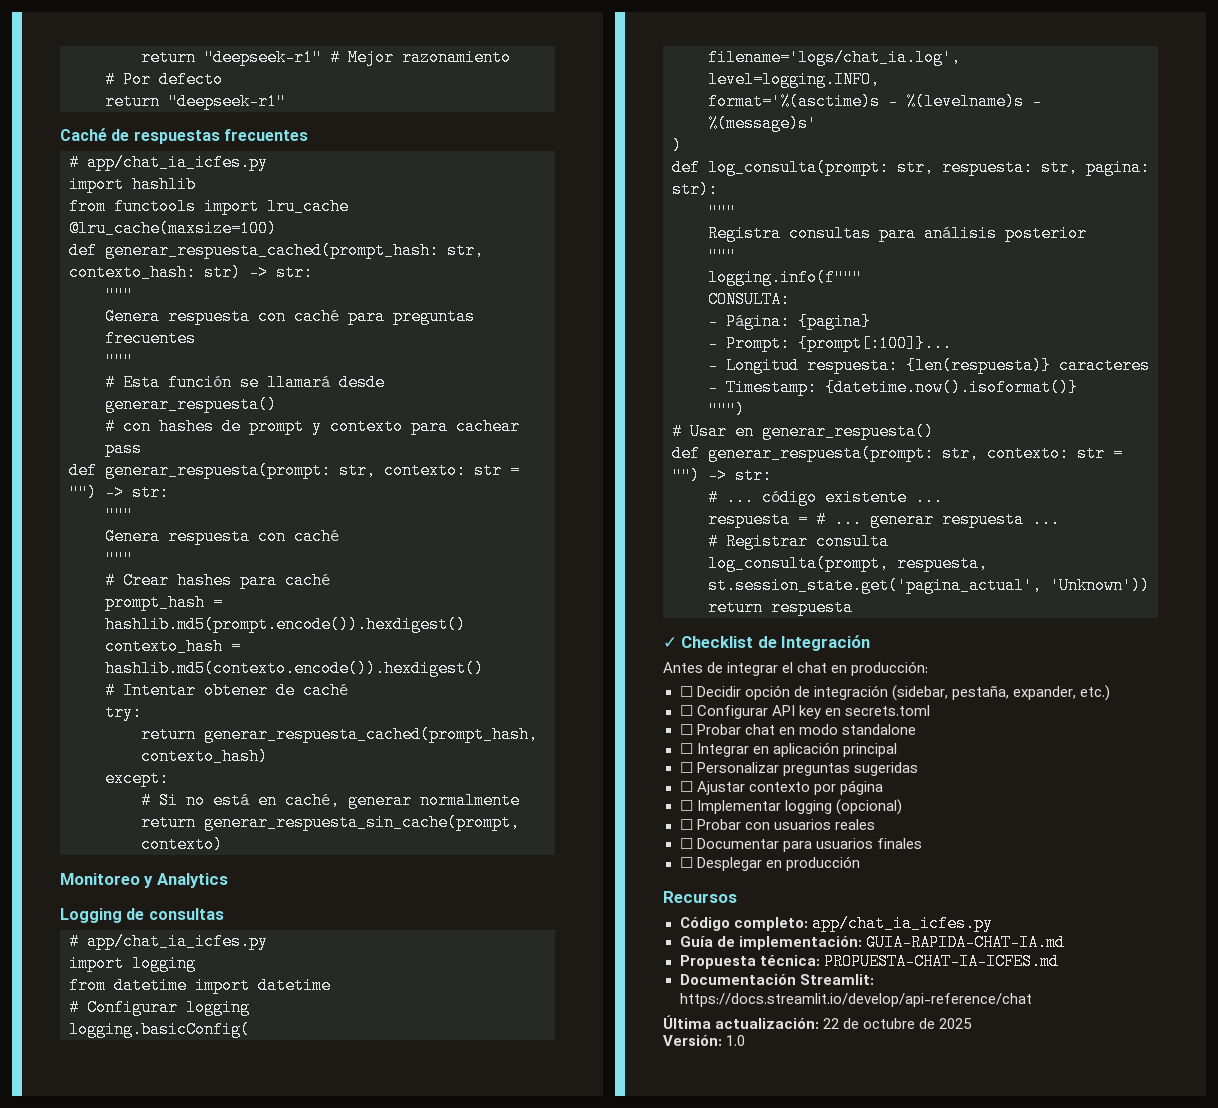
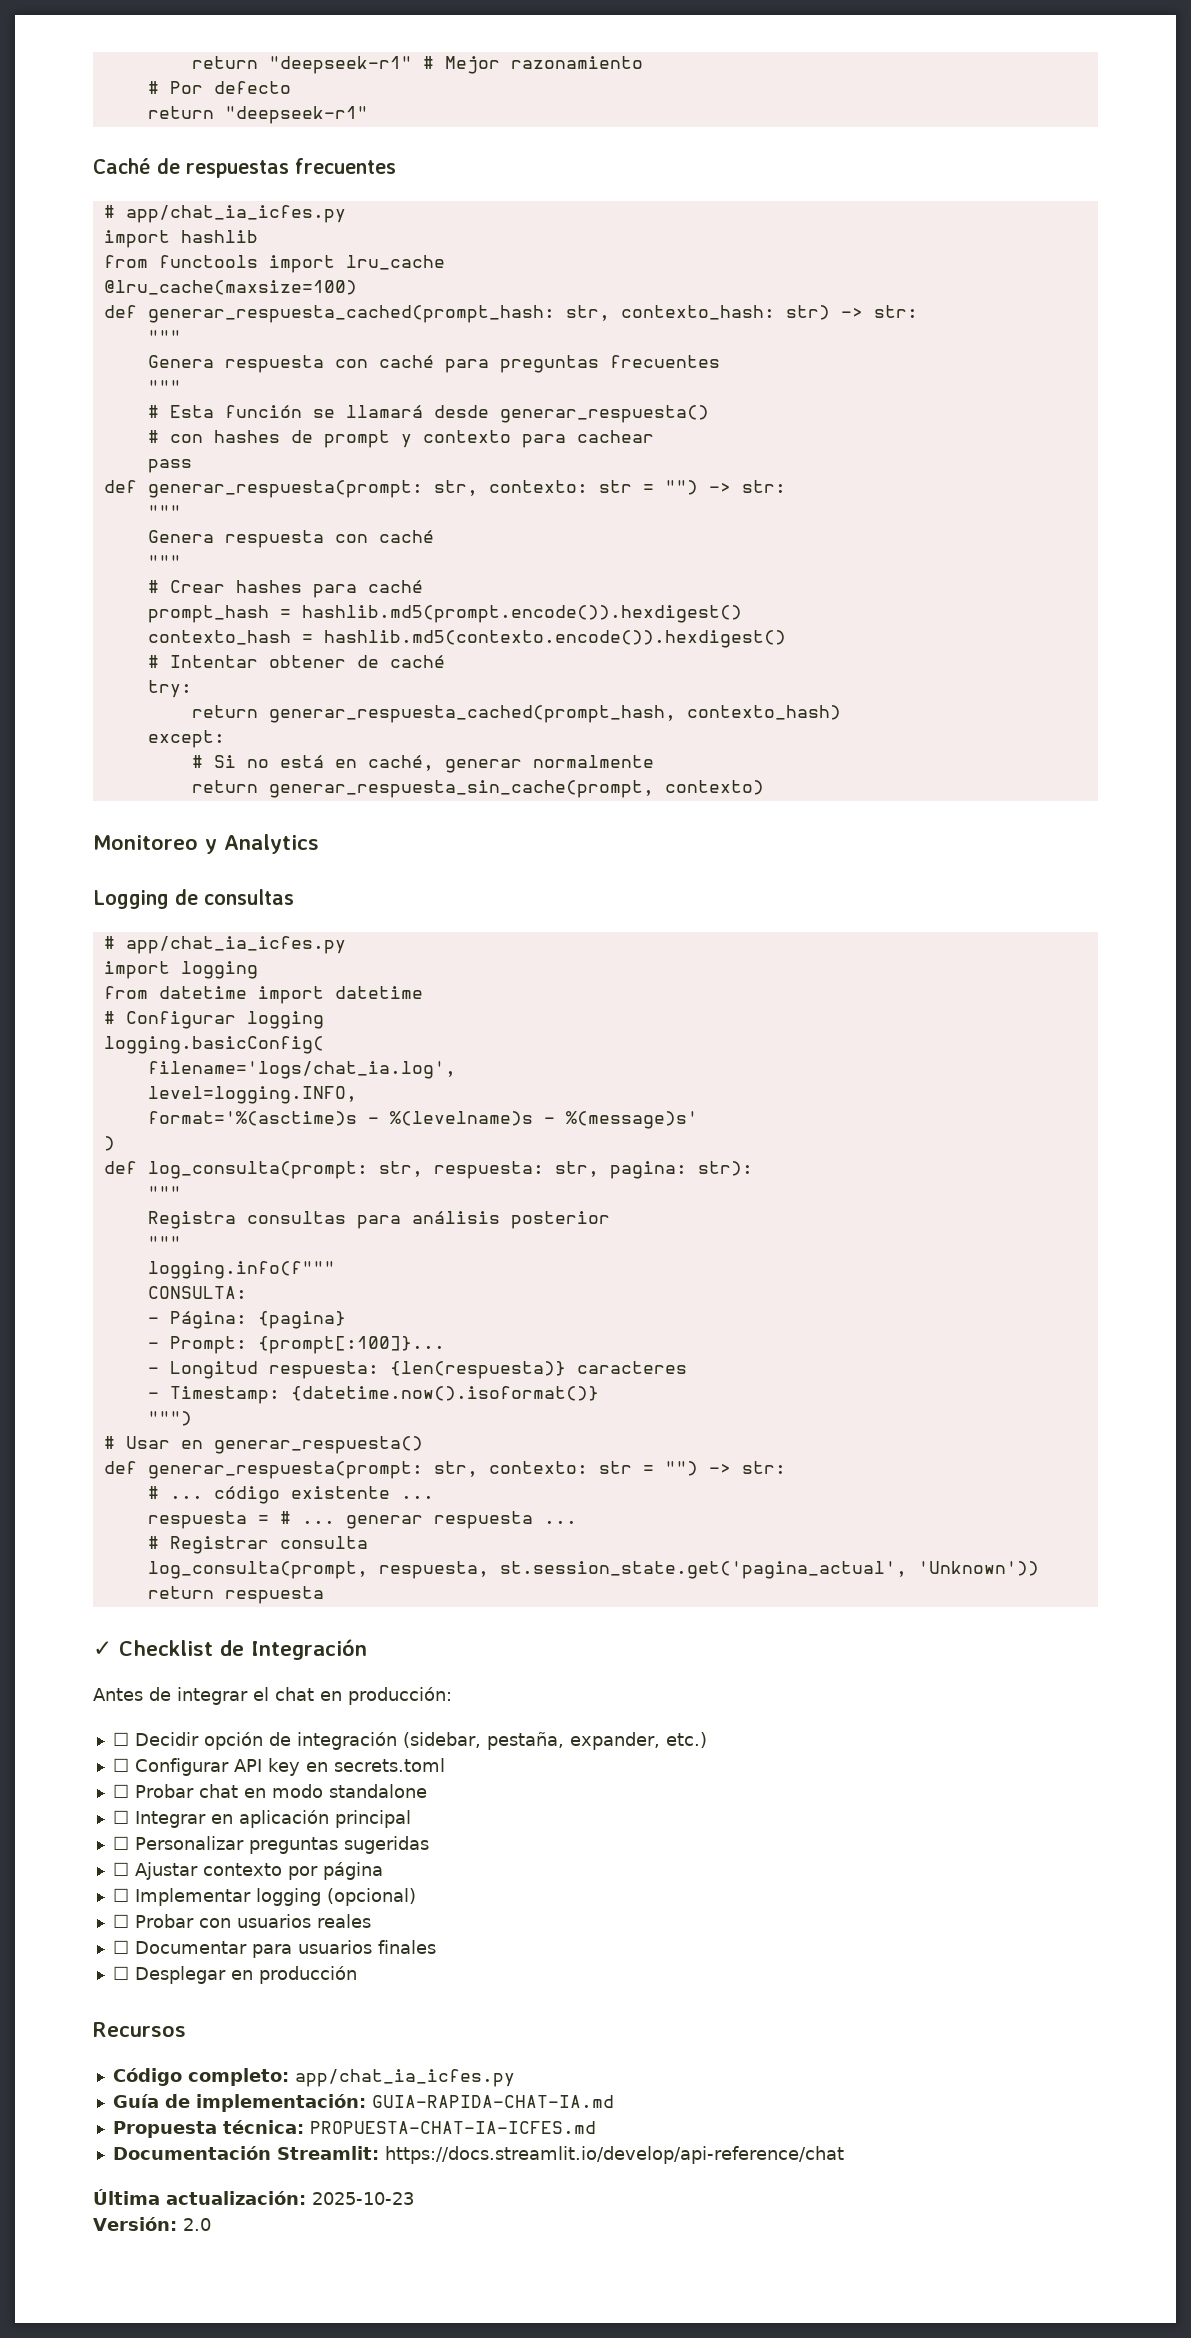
- Última actualización: 22 de octubre de 2025
+ Última actualización: 2025-10-23
- Versión: 1.0
+ Versión: 2.0

